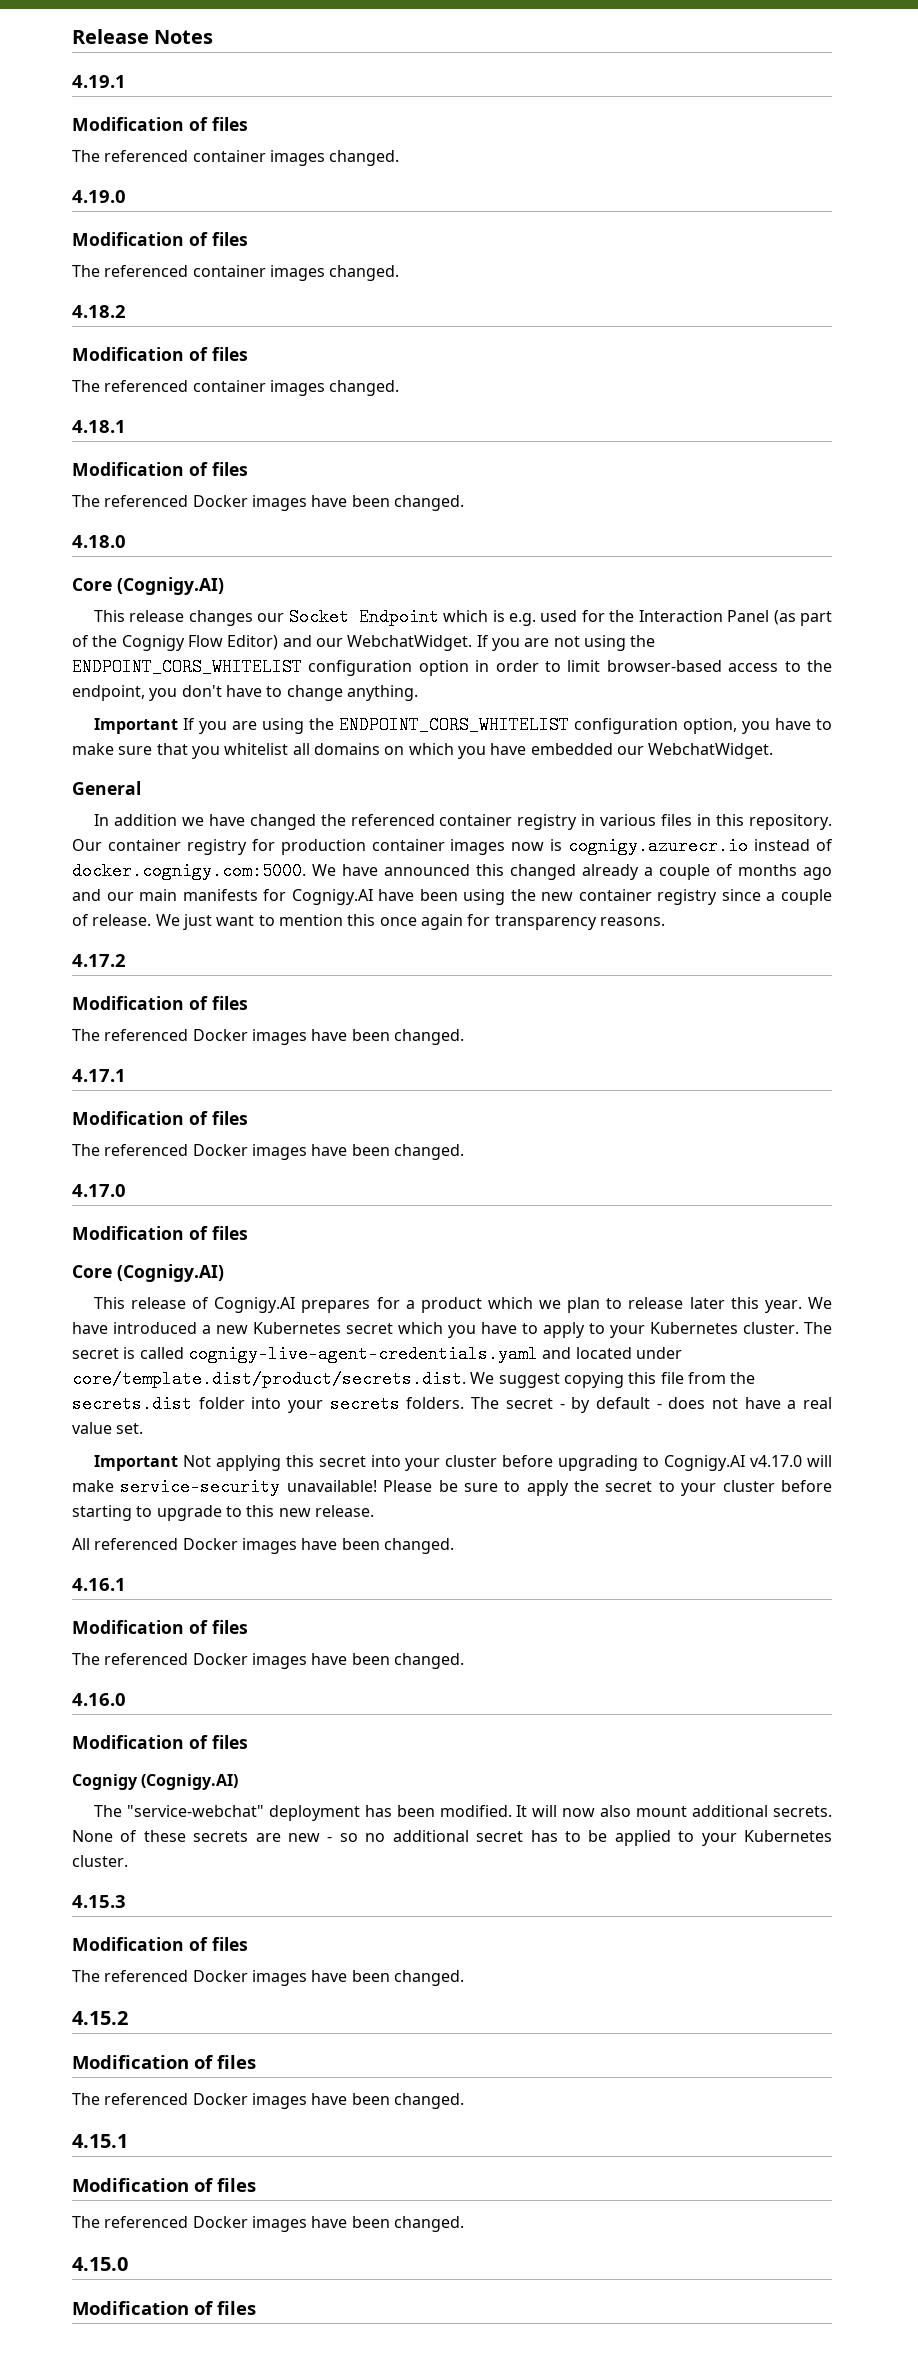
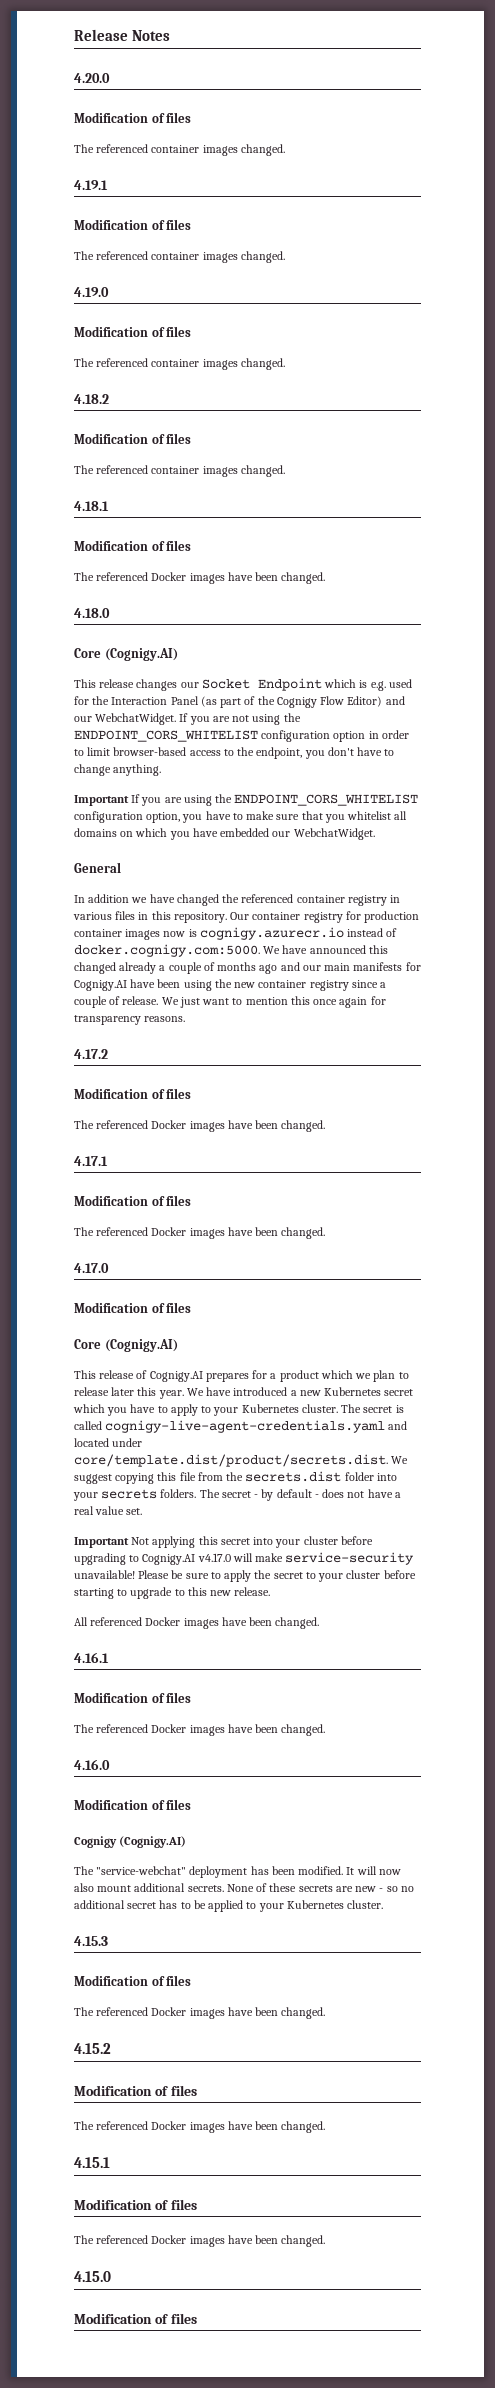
+ 4.20.0
+ Modification of files
+ The referenced container images changed.

